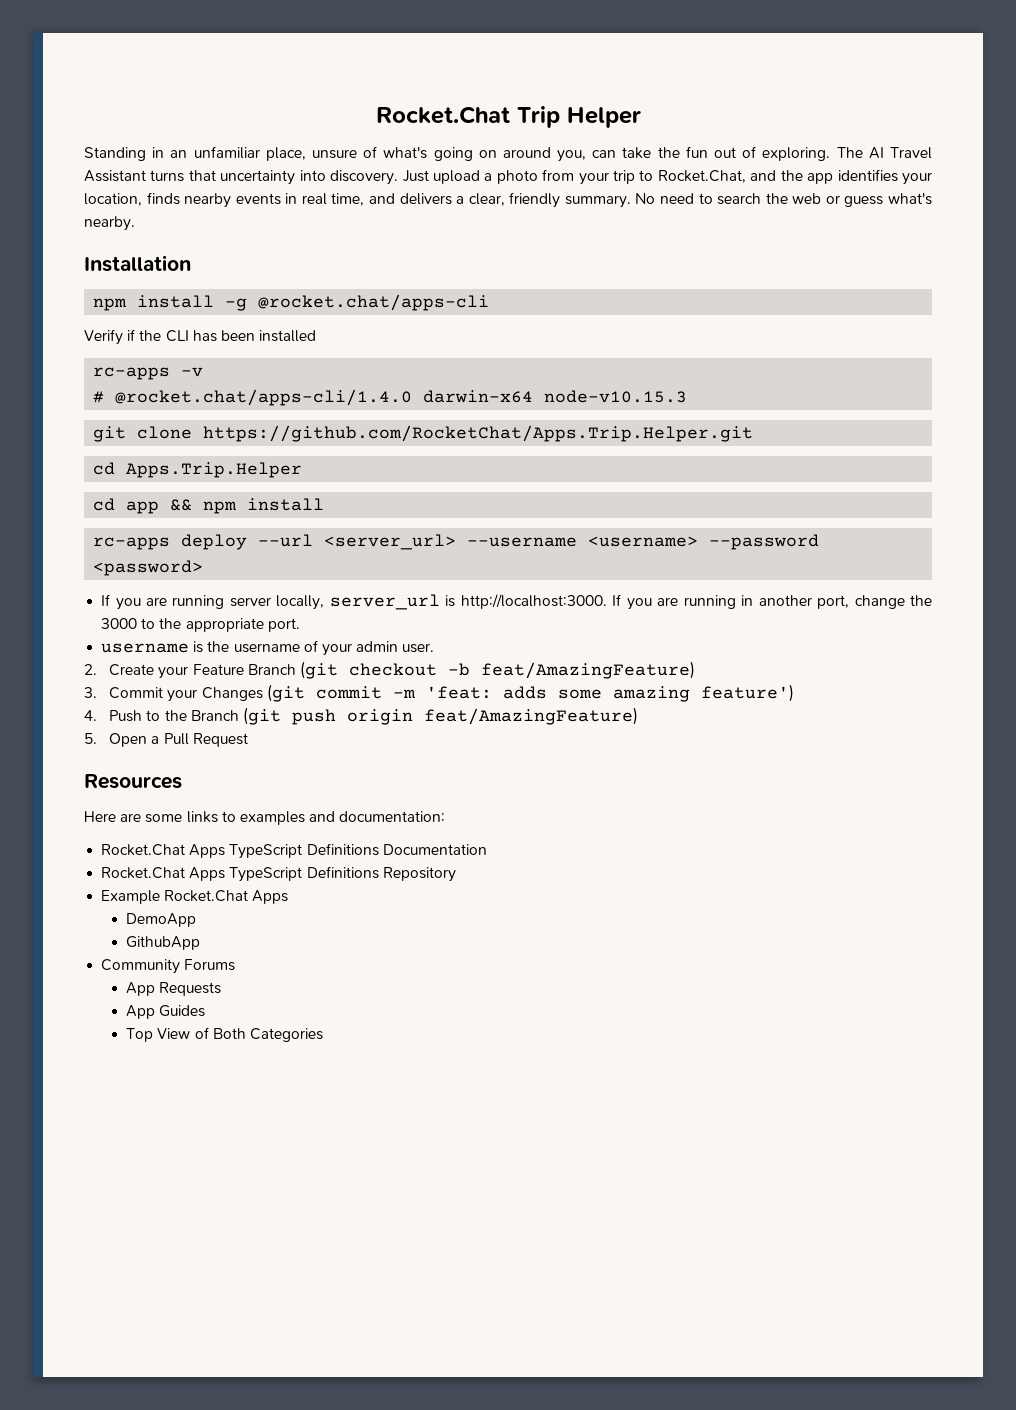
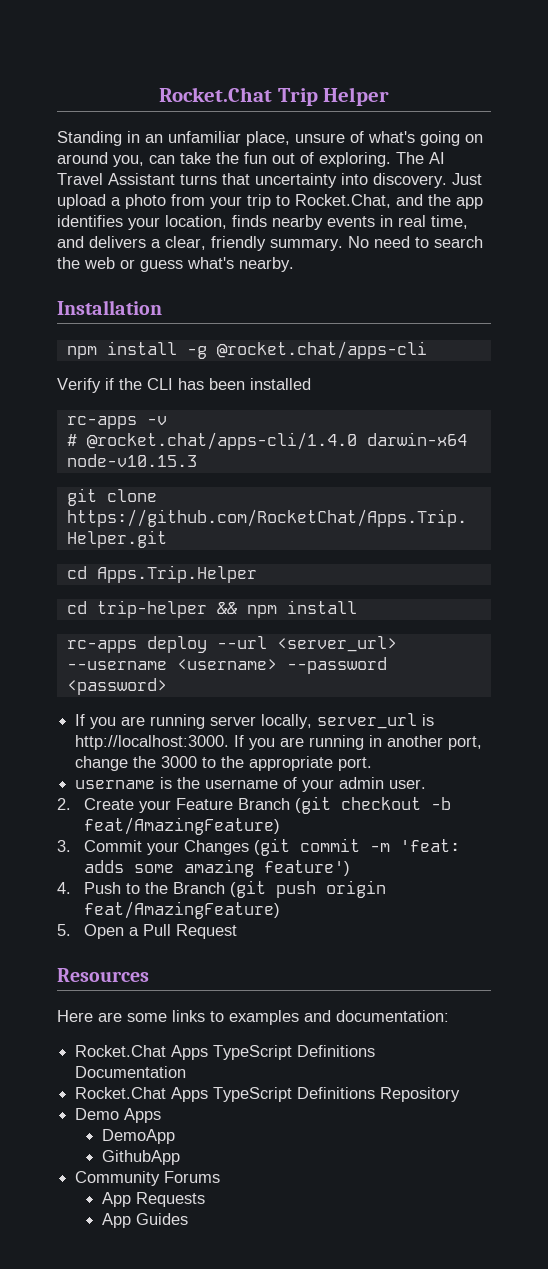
- cd app && npm install
+ cd trip-helper && npm install
- Example Rocket.Chat Apps
+ Demo Apps
- Top View of Both Categories

